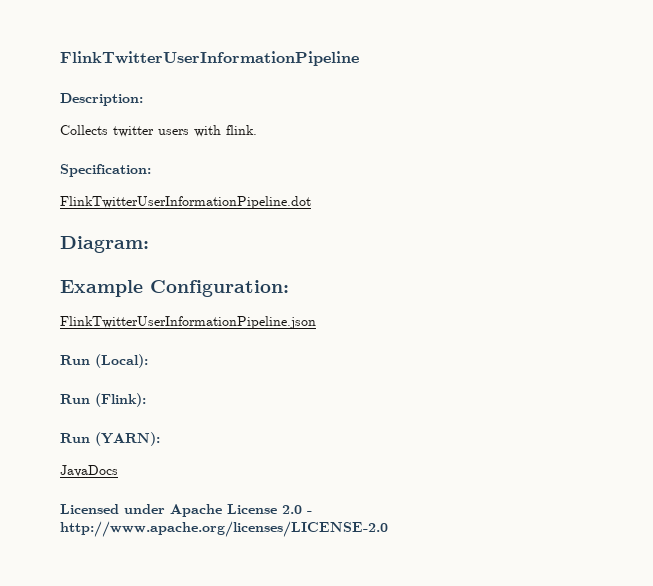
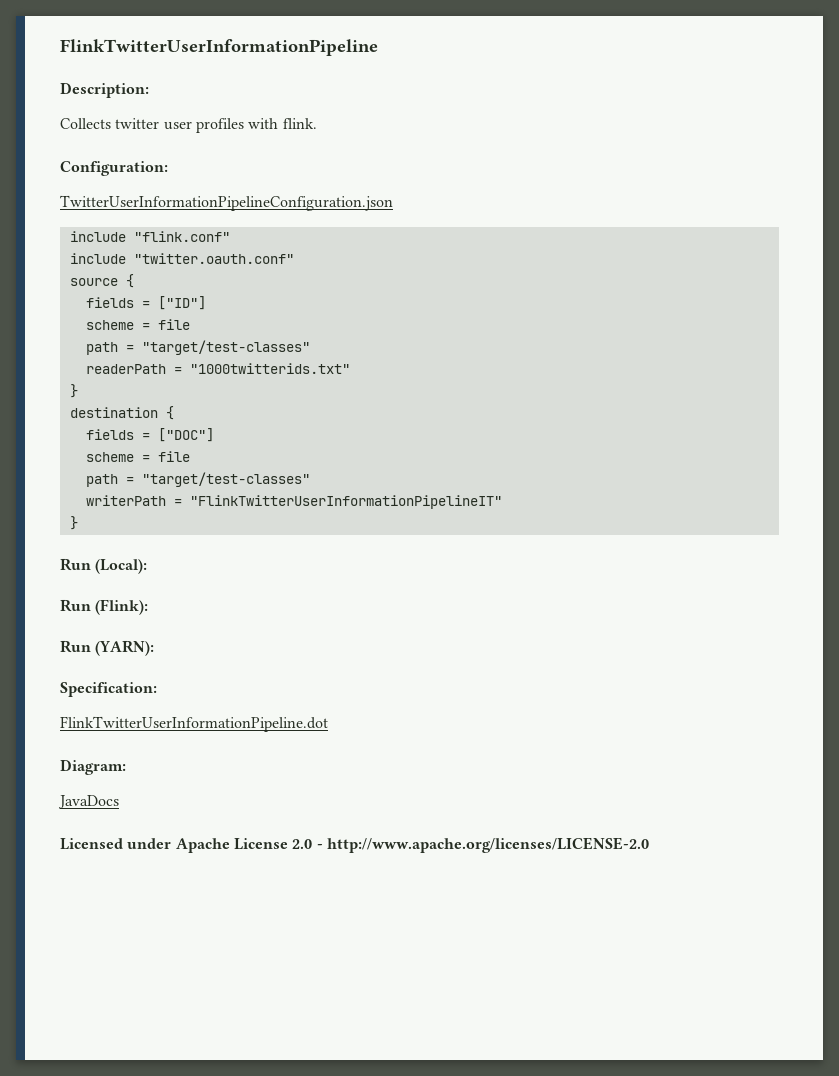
- Collects twitter users with flink.
+ Collects twitter user profiles with flink.
- Specification:
- FlinkTwitterUserInformationPipeline.dot
- Diagram:
- Example Configuration:
- FlinkTwitterUserInformationPipeline.json
+ Configuration:
+ TwitterUserInformationPipelineConfiguration.json
+ include "flink.conf"
+ include "twitter.oauth.conf"
+ source {
+ fields = ["ID"]
+ scheme = file
+ path = "target/test-classes"
+ readerPath = "1000twitterids.txt"
+ }
+ destination {
+ fields = ["DOC"]
+ scheme = file
+ path = "target/test-classes"
+ writerPath = "FlinkTwitterUserInformationPipelineIT"
+ }
+ Specification:
+ FlinkTwitterUserInformationPipeline.dot
+ Diagram:

